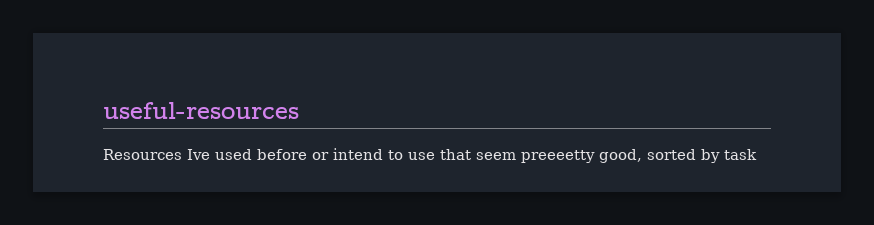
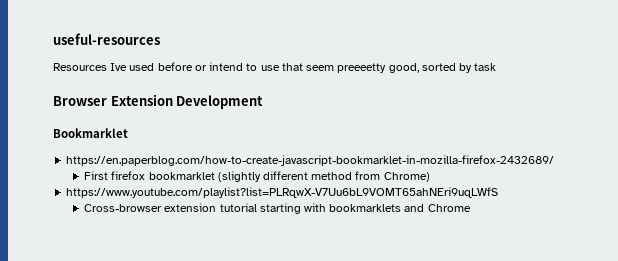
+ Browser Extension Development
+ Bookmarklet
+ https://en.paperblog.com/how-to-create-javascript-bookmarklet-in-mozilla-firefox-2432689/
+ First firefox bookmarklet (slightly different method from Chrome)
+ https://www.youtube.com/playlist?list=PLRqwX-V7Uu6bL9VOMT65ahNEri9uqLWfS
+ Cross-browser extension tutorial starting with bookmarklets and Chrome

